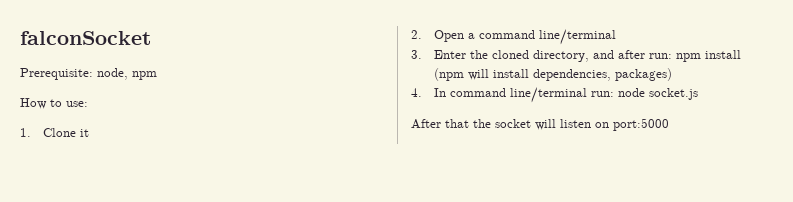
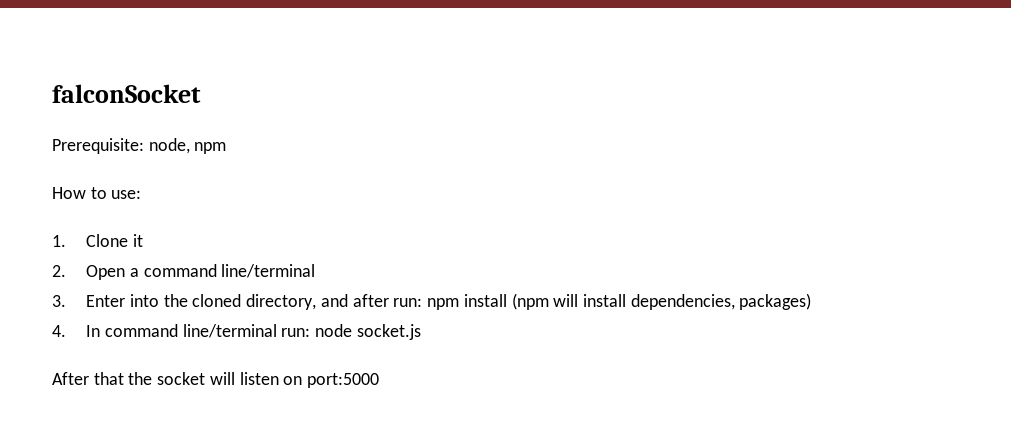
- 3. Enter the cloned directory, and after run: npm install (npm will install dependencies, packages)
+ 3. Enter into the cloned directory, and after run: npm install (npm will install dependencies, packages)

